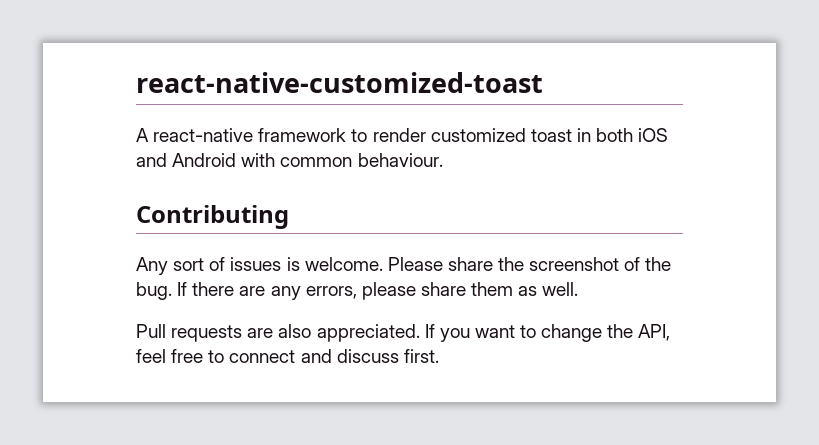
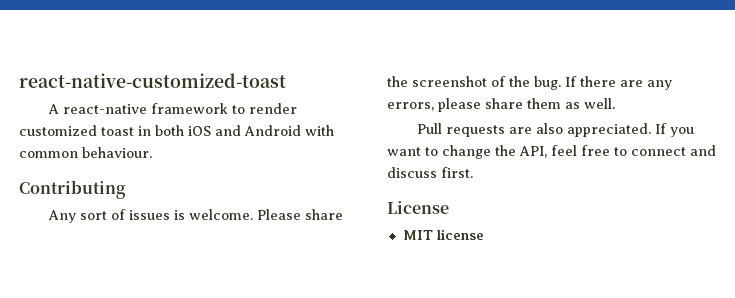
+ License
+ MIT license

